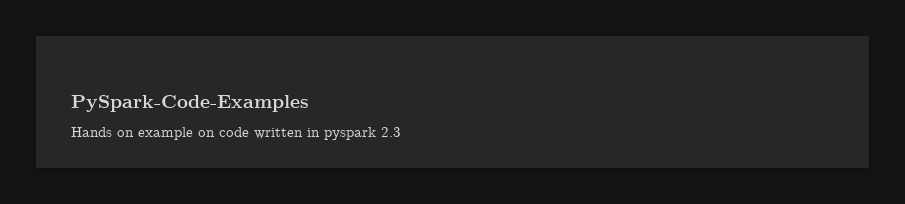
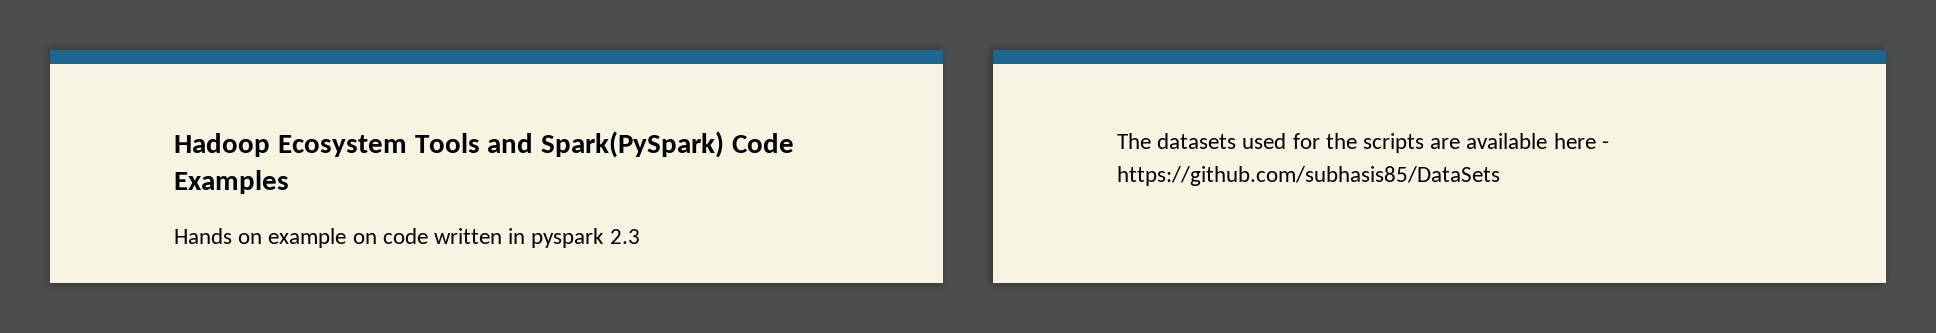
- PySpark-Code-Examples
+ Hadoop Ecosystem Tools and Spark(PySpark) Code Examples
+ The datasets used for the scripts are available here - https://github.com/subhasis85/DataSets

